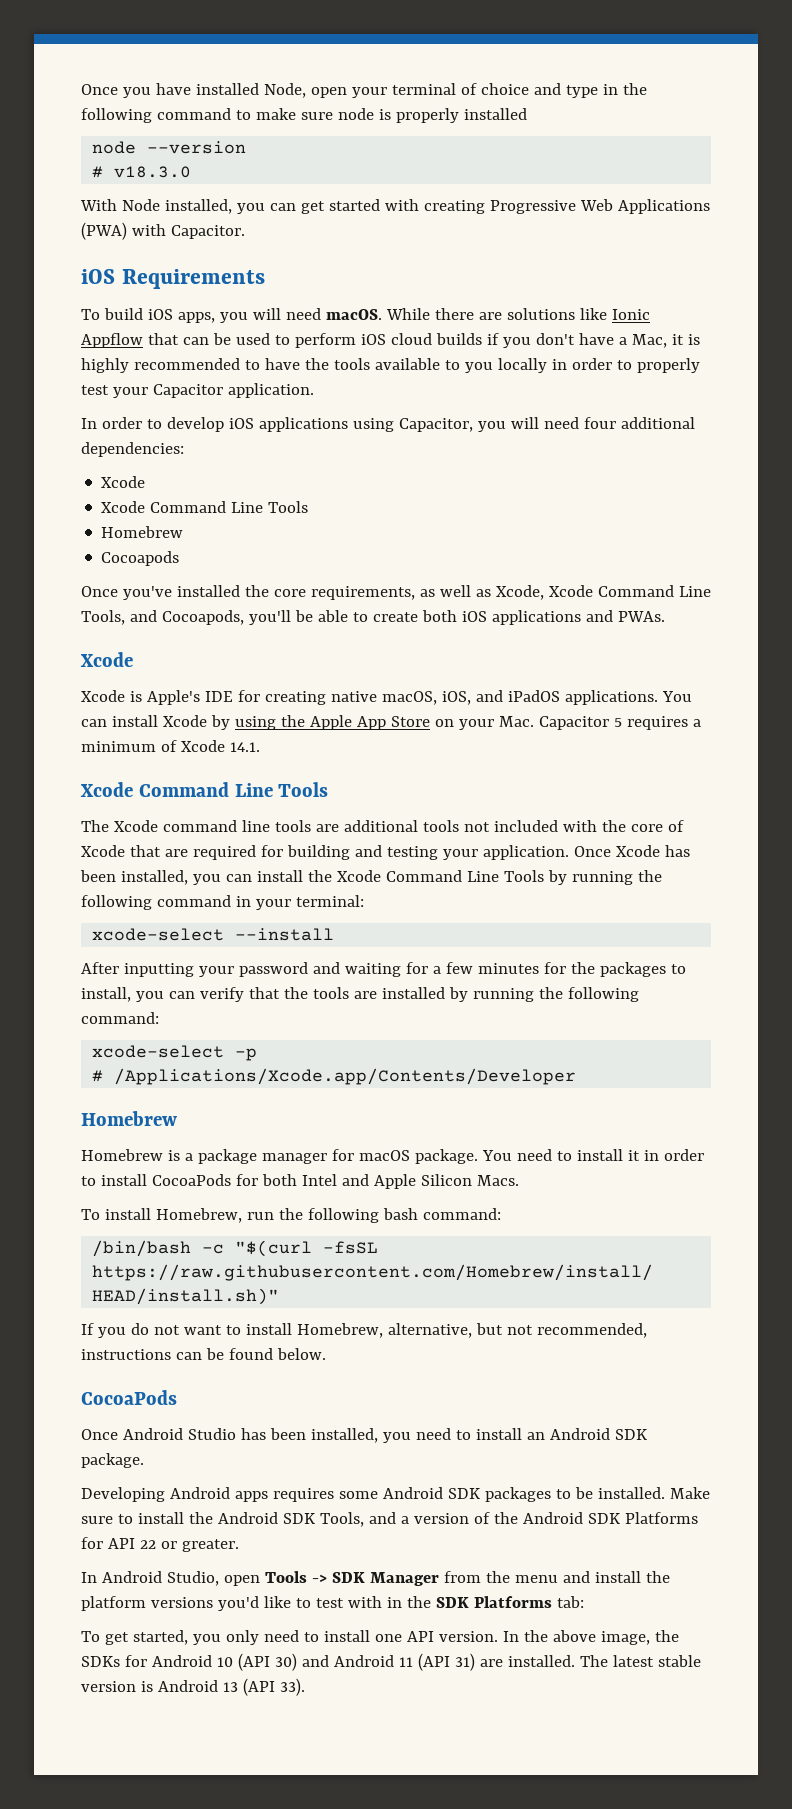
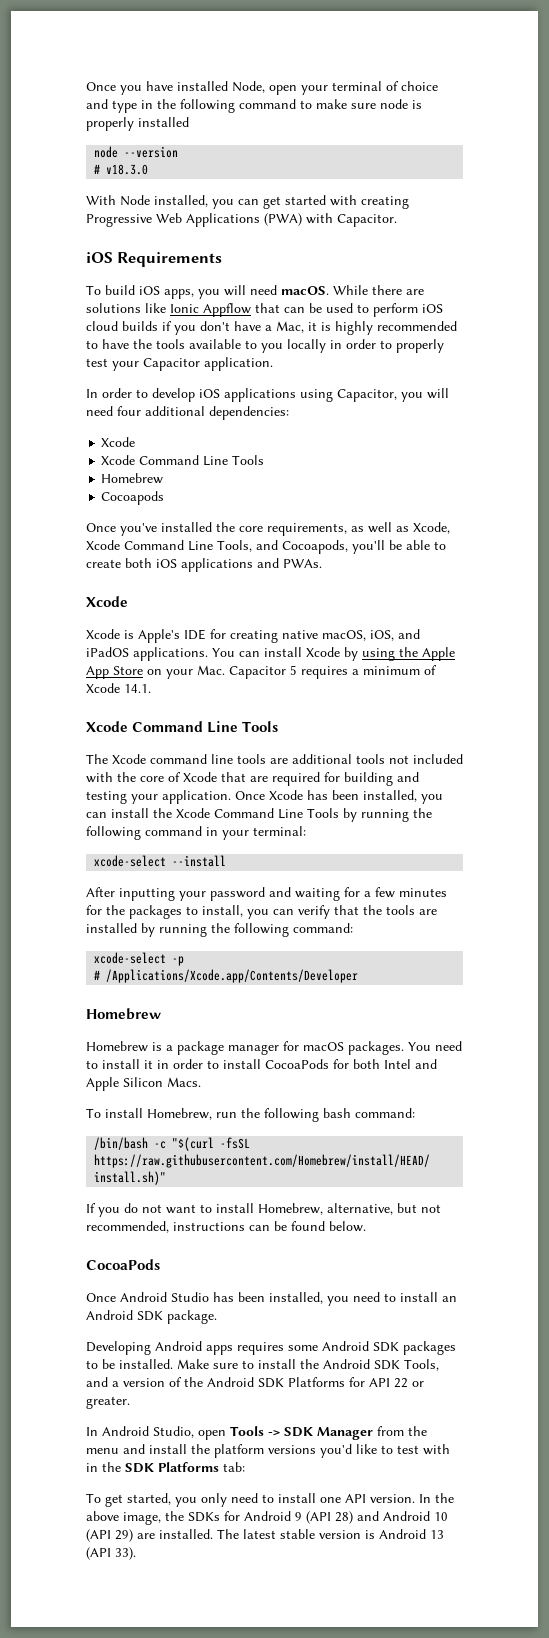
- Homebrew is a package manager for macOS package.
+ Homebrew is a package manager for macOS packages.
- In the above image, the SDKs for Android 10 (API 30) and Android 11 (API 31) are installed.
+ In the above image, the SDKs for Android 9 (API 28) and Android 10 (API 29) are installed.

